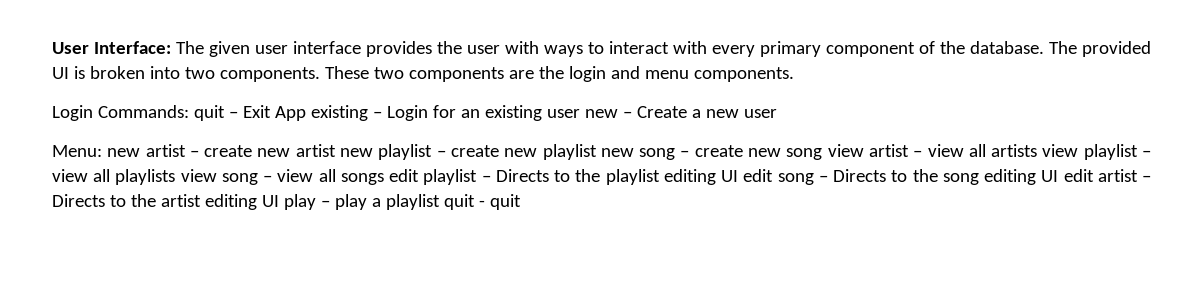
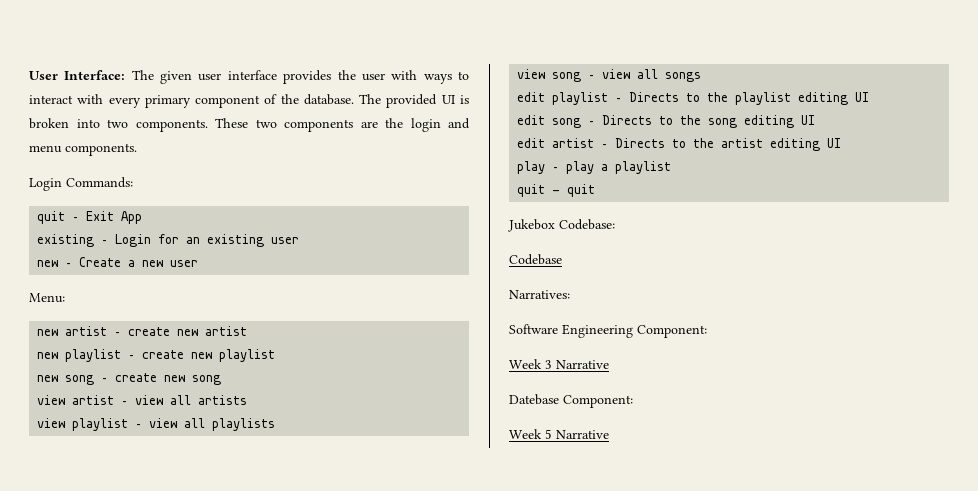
- Login Commands: quit – Exit App existing – Login for an existing user new – Create a new user
+ Login Commands:
+ quit – Exit App
+ existing – Login for an existing user
+ new – Create a new user
- Menu: new artist – create new artist new playlist – create new playlist new song – create new song view artist – view all artists view playlist – view all playlists view song – view all songs edit playlist – Directs to the playlist editing UI edit song – Directs to the song editing UI edit artist – Directs to the artist editing UI play – play a playlist quit - quit
+ Menu:
+ new artist – create new artist
+ new playlist – create new playlist
+ new song – create new song
+ view artist – view all artists
+ view playlist – view all playlists
+ view song – view all songs
+ edit playlist – Directs to the playlist editing UI
+ edit song – Directs to the song editing UI
+ edit artist – Directs to the artist editing UI
+ play – play a playlist
+ quit - quit
+ Jukebox Codebase:
+ Codebase
+ Narratives:
+ Software Engineering Component:
+ Week 3 Narrative
+ Datebase Component:
+ Week 5 Narrative

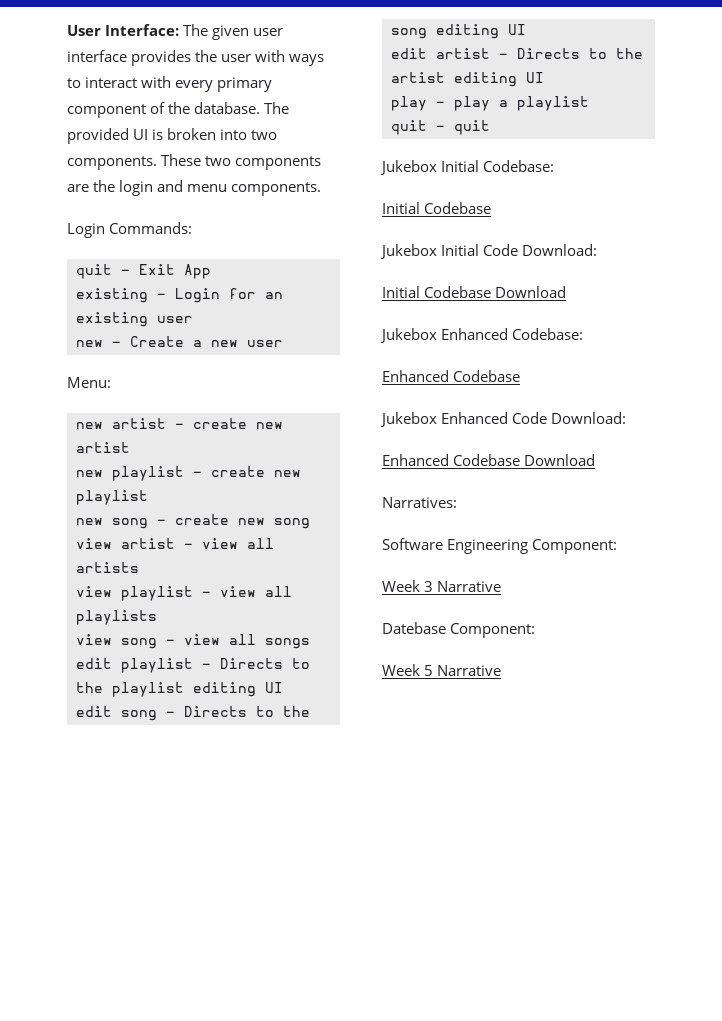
- Jukebox Codebase:
- Codebase
+ Jukebox Initial Codebase:
+ Initial Codebase
+ Jukebox Initial Code Download:
+ Initial Codebase Download
+ Jukebox Enhanced Codebase:
+ Enhanced Codebase
+ Jukebox Enhanced Code Download:
+ Enhanced Codebase Download

